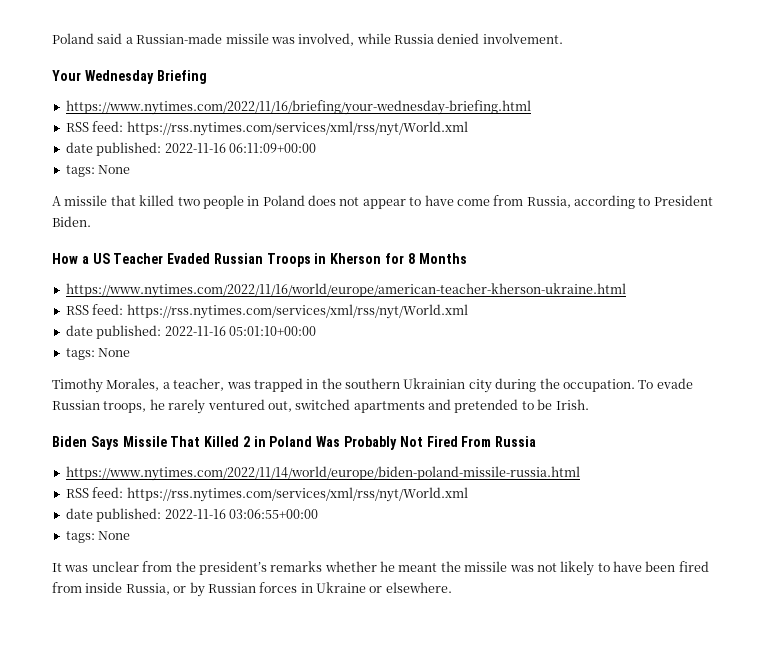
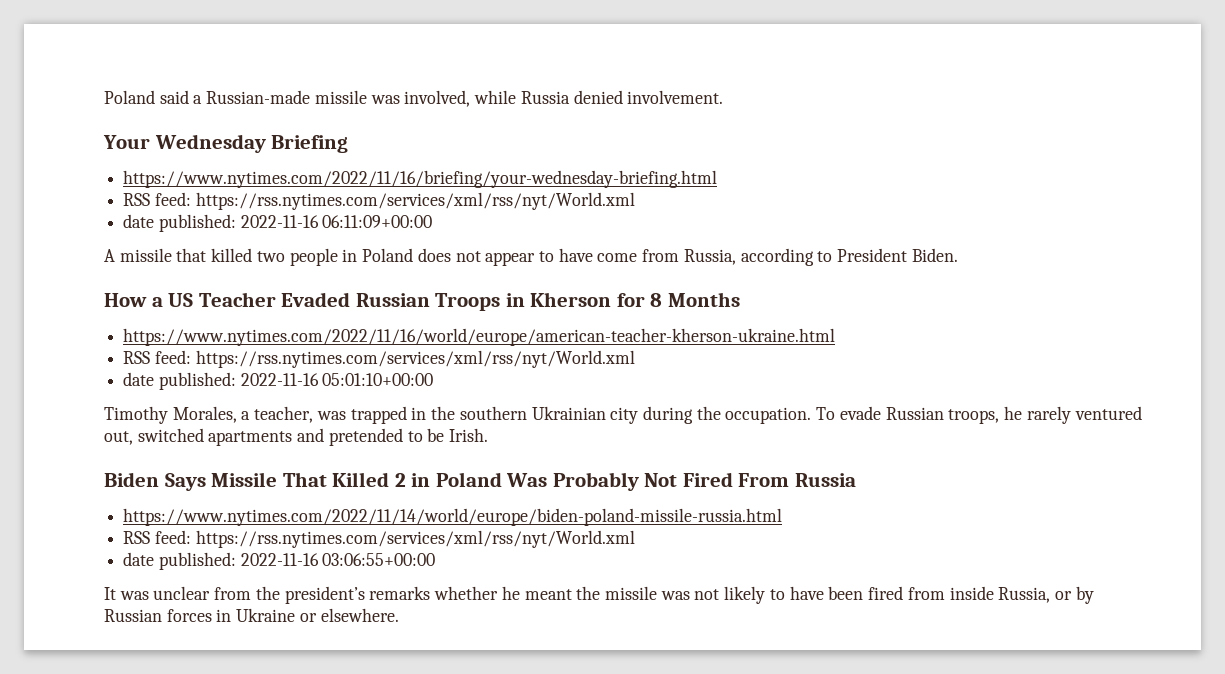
  date published: 2022-11-16 06:11:09+00:00
- tags: None
  date published: 2022-11-16 05:01:10+00:00
- tags: None
  date published: 2022-11-16 03:06:55+00:00
- tags: None

